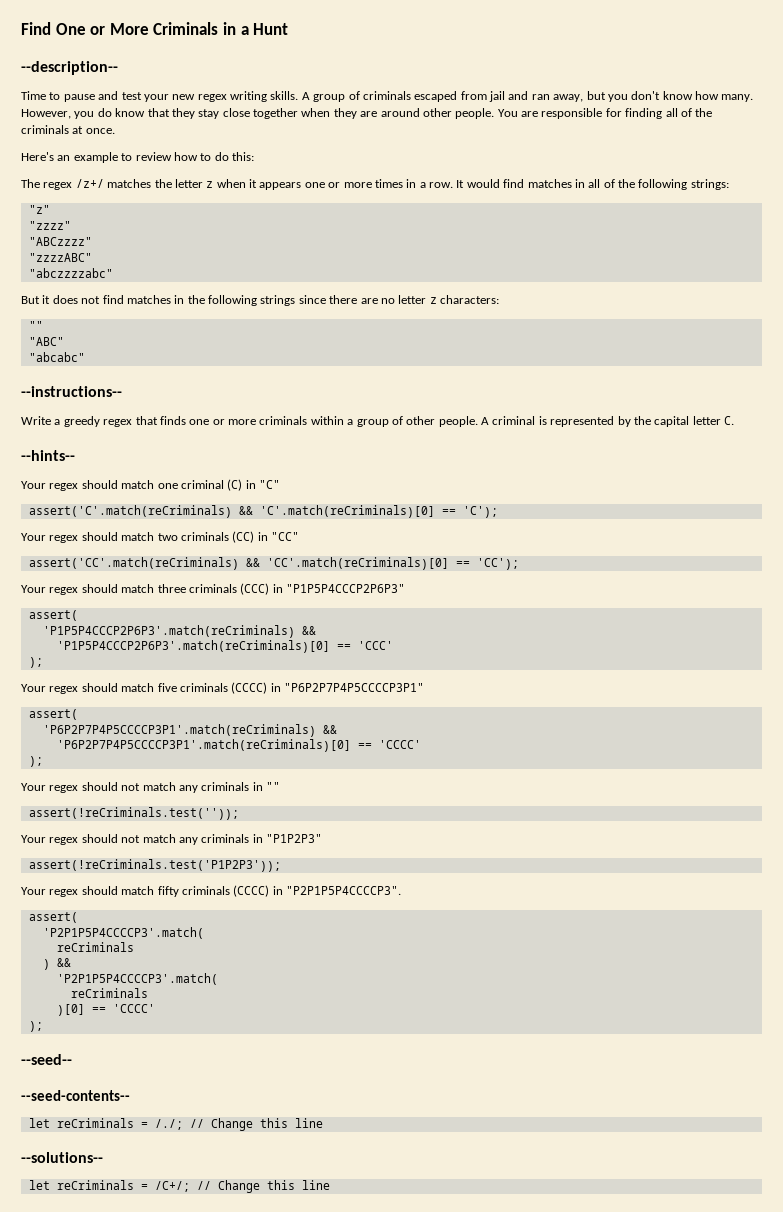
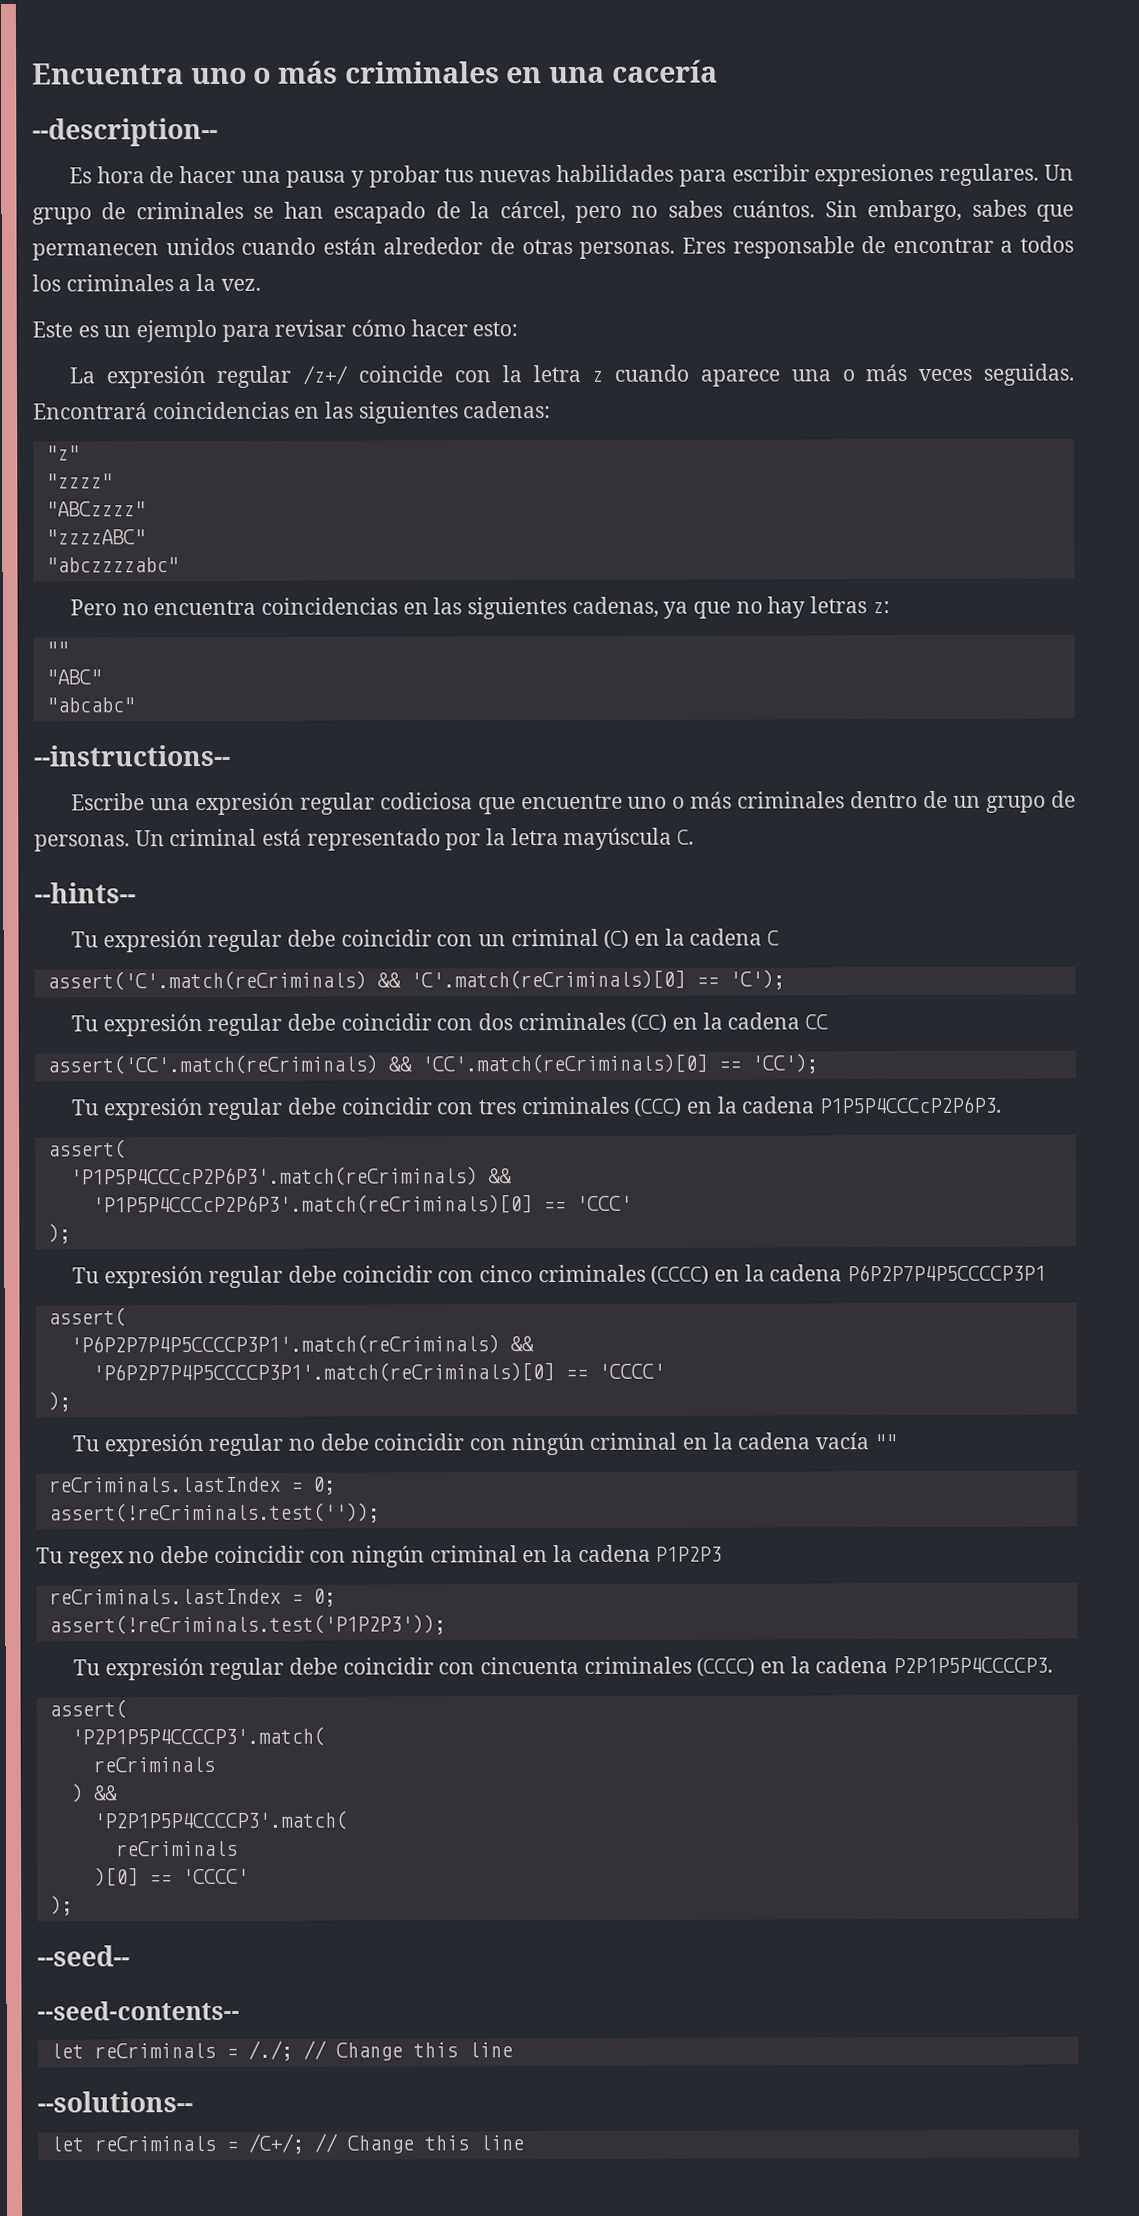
- Find One or More Criminals in a Hunt
+ Encuentra uno o más criminales en una cacería
  --description--
- Time to pause and test your new regex writing skills. A group of criminals escaped from jail and ran away, but you don't know how many. However, you do know that they stay close together when they are around other people. You are responsible for finding all of the criminals at once.
- Here's an example to review how to do this:
- The regex /z+/ matches the letter z when it appears one or more times in a row. It would find matches in all of the following strings:
+ Es hora de hacer una pausa y probar tus nuevas habilidades para escribir expresiones regulares. Un grupo de criminales se han escapado de la cárcel, pero no sabes cuántos. Sin embargo, sabes que permanecen unidos cuando están alrededor de otras personas. Eres responsable de encontrar a todos los criminales a la vez.
+ Este es un ejemplo para revisar cómo hacer esto:
+ La expresión regular /z+/ coincide con la letra z cuando aparece una o más veces seguidas. Encontrará coincidencias en las siguientes cadenas:
- But it does not find matches in the following strings since there are no letter z characters:
+ Pero no encuentra coincidencias en las siguientes cadenas, ya que no hay letras z:
  ""
  "ABC"
  "abcabc"
  --instructions--
- Write a greedy regex that finds one or more criminals within a group of other people. A criminal is represented by the capital letter C.
+ Escribe una expresión regular codiciosa que encuentre uno o más criminales dentro de un grupo de personas. Un criminal está representado por la letra mayúscula C.
  --hints--
- Your regex should match one criminal (C) in "C"
+ Tu expresión regular debe coincidir con un criminal (C) en la cadena C
- Your regex should match two criminals (CC) in "CC"
+ Tu expresión regular debe coincidir con dos criminales (CC) en la cadena CC
- Your regex should match three criminals (CCC) in "P1P5P4CCCP2P6P3"
+ Tu expresión regular debe coincidir con tres criminales (CCC) en la cadena P1P5P4CCCcP2P6P3.
  assert(
- 'P1P5P4CCCP2P6P3'.match(reCriminals) &&
- 'P1P5P4CCCP2P6P3'.match(reCriminals)[0] == 'CCC'
+ 'P1P5P4CCCcP2P6P3'.match(reCriminals) &&
+ 'P1P5P4CCCcP2P6P3'.match(reCriminals)[0] == 'CCC'
- Your regex should match five criminals (CCCC) in "P6P2P7P4P5CCCCP3P1"
+ Tu expresión regular debe coincidir con cinco criminales (CCCC) en la cadena P6P2P7P4P5CCCCP3P1
- Your regex should not match any criminals in ""
+ Tu expresión regular no debe coincidir con ningún criminal en la cadena vacía ""
+ reCriminals.lastIndex = 0;
  assert(!reCriminals.test(''));
- Your regex should not match any criminals in "P1P2P3"
+ Tu regex no debe coincidir con ningún criminal en la cadena P1P2P3
+ reCriminals.lastIndex = 0;
  assert(!reCriminals.test('P1P2P3'));
- Your regex should match fifty criminals (CCCC) in "P2P1P5P4CCCCP3".
+ Tu expresión regular debe coincidir con cincuenta criminales (CCCC) en la cadena P2P1P5P4CCCCP3.

